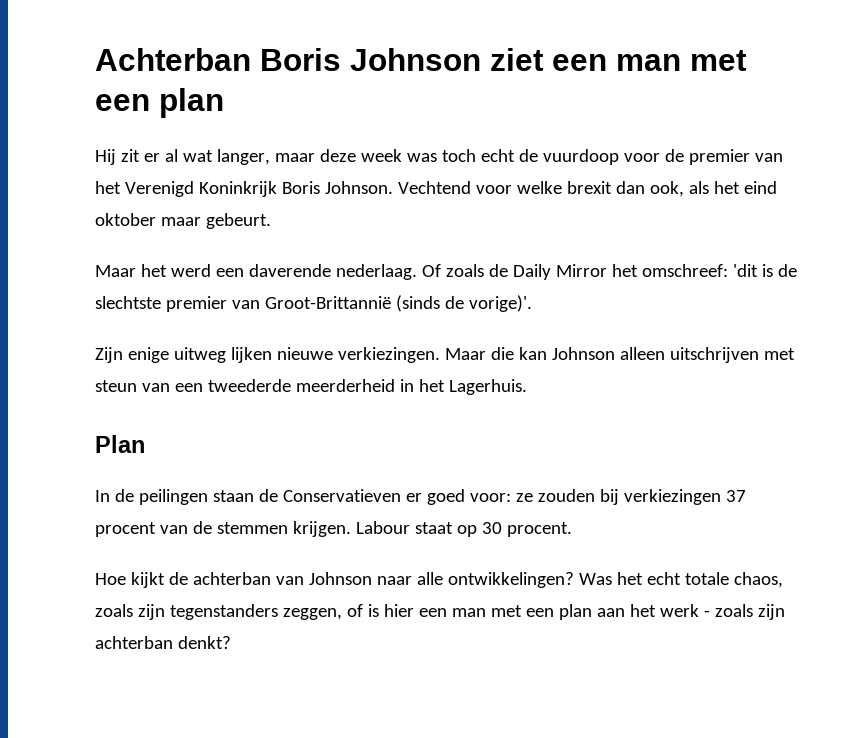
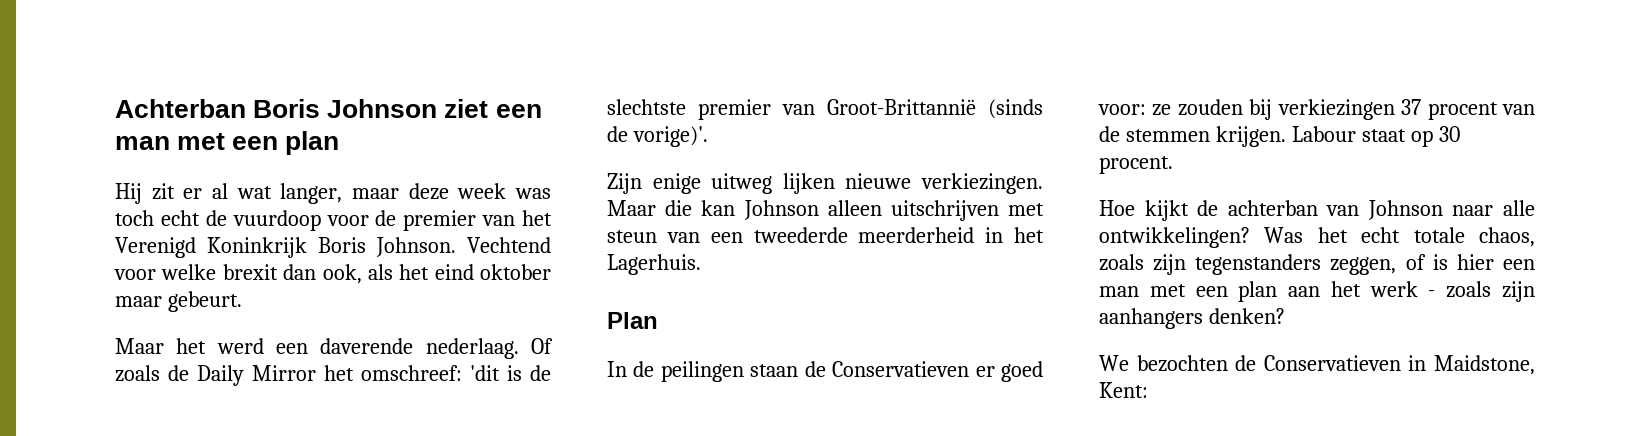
- Was het echt totale chaos, zoals zijn tegenstanders zeggen, of is hier een man met een plan aan het werk - zoals zijn achterban denkt?
+ Was het echt totale chaos, zoals zijn tegenstanders zeggen, of is hier een man met een plan aan het werk - zoals zijn aanhangers denken?
+ We bezochten de Conservatieven in Maidstone, Kent:

